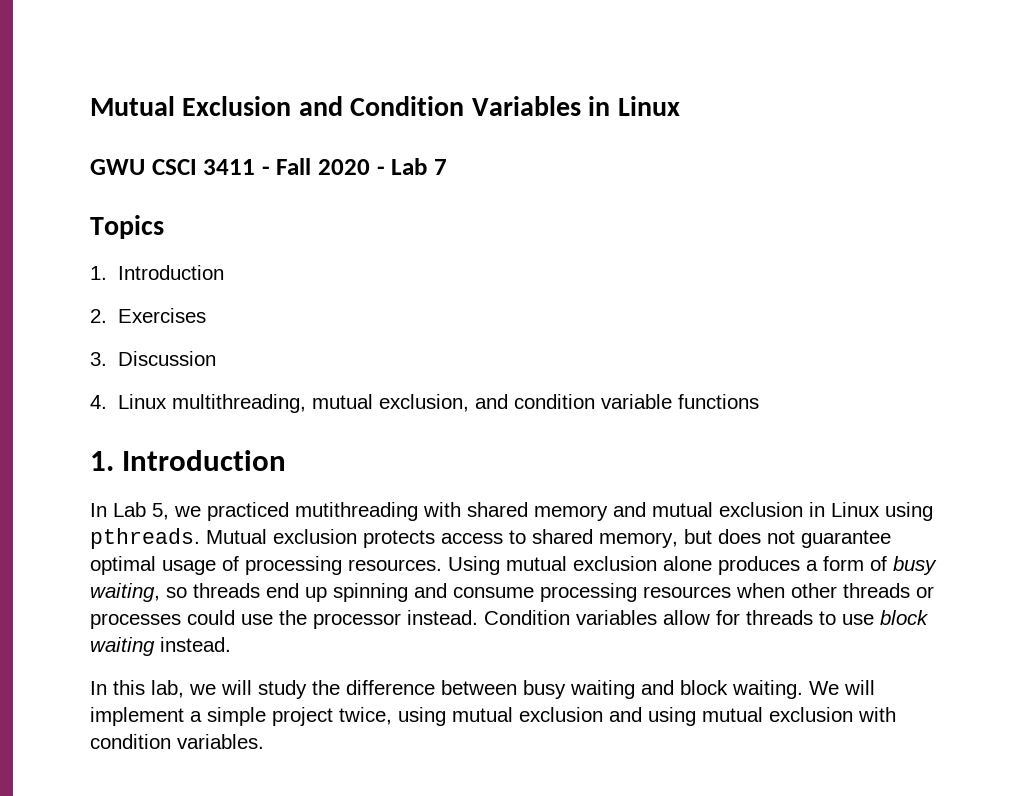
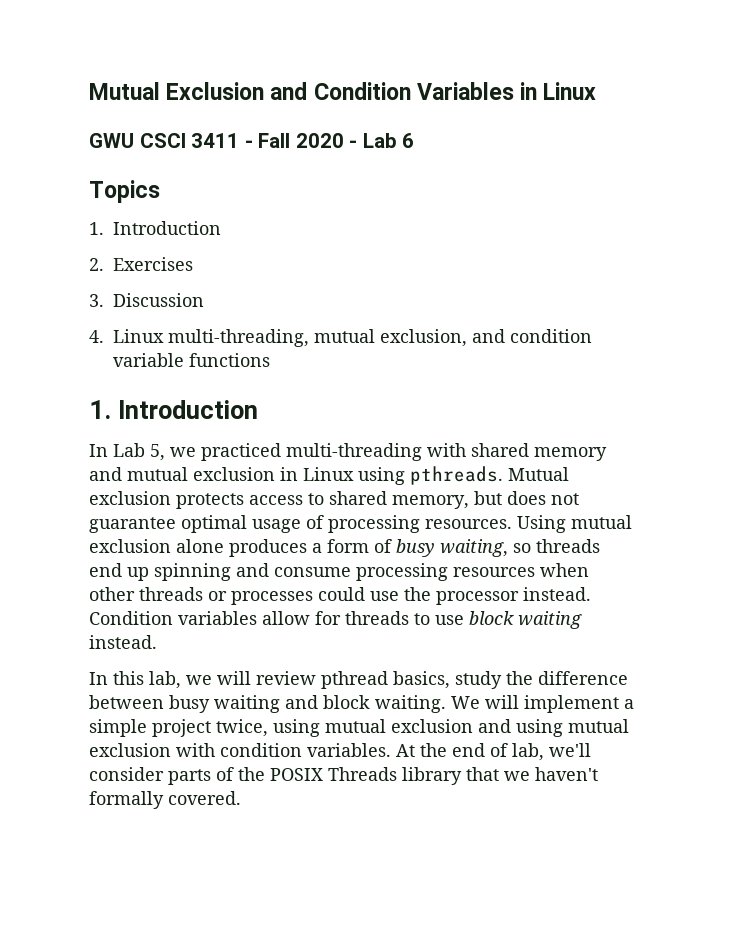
- GWU CSCI 3411 - Fall 2020 - Lab 7
+ GWU CSCI 3411 - Fall 2020 - Lab 6
- 4. Linux multithreading, mutual exclusion, and condition variable functions
+ 4. Linux multi-threading, mutual exclusion, and condition variable functions
- In Lab 5, we practiced mutithreading with shared memory and mutual exclusion in Linux using pthreads.
+ In Lab 5, we practiced multi-threading with shared memory and mutual exclusion in Linux using pthreads.
- In this lab, we will study the difference between busy waiting and block waiting.
+ In this lab, we will review pthread basics, study the difference between busy waiting and block waiting.
+ At the end of lab, we'll consider parts of the POSIX Threads library that we haven't formally covered.

